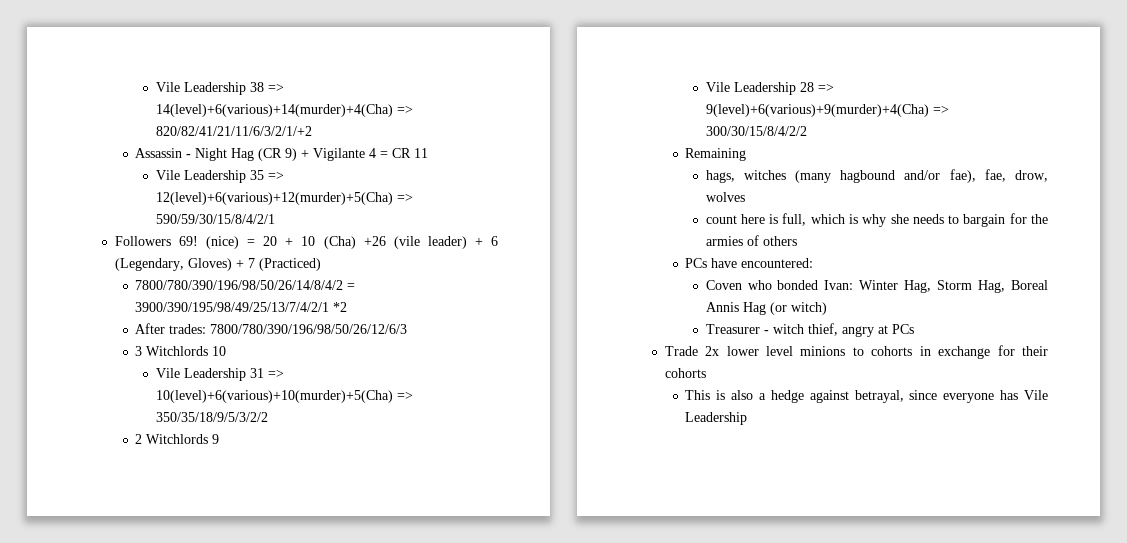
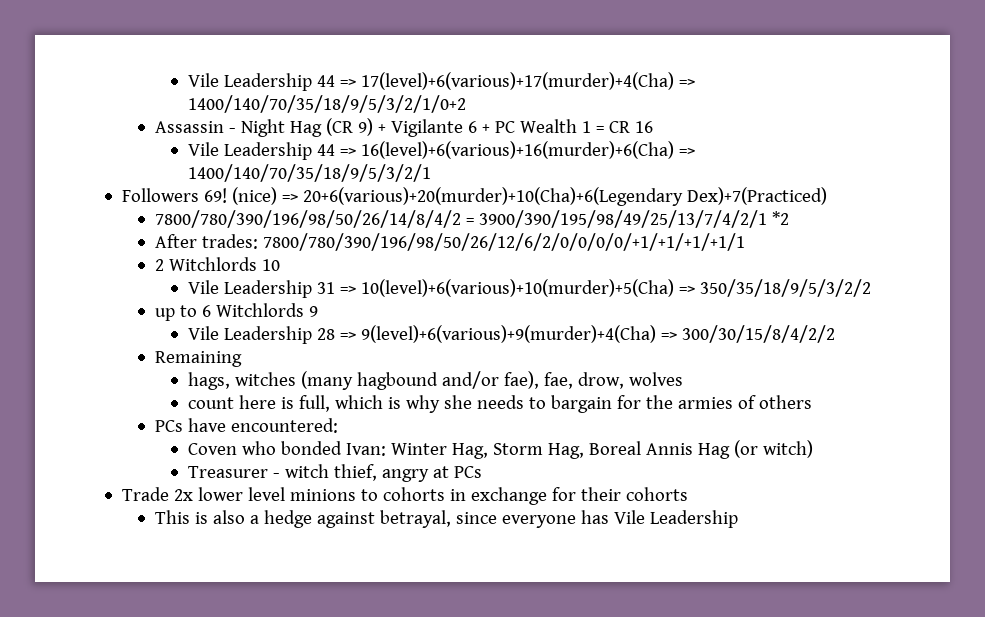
- Vile Leadership 38 => 14(level)+6(various)+14(murder)+4(Cha) => 820/82/41/21/11/6/3/2/1/+2
+ Vile Leadership 44 => 17(level)+6(various)+17(murder)+4(Cha) => 1400/140/70/35/18/9/5/3/2/1/0+2
- Assassin - Night Hag (CR 9) + Vigilante 4 = CR 11
- Vile Leadership 35 => 12(level)+6(various)+12(murder)+5(Cha) => 590/59/30/15/8/4/2/1
- Followers 69! (nice) = 20 + 10 (Cha) +26 (vile leader) + 6 (Legendary, Gloves) + 7 (Practiced)
+ Assassin - Night Hag (CR 9) + Vigilante 6 + PC Wealth 1 = CR 16
+ Vile Leadership 44 => 16(level)+6(various)+16(murder)+6(Cha) => 1400/140/70/35/18/9/5/3/2/1
+ Followers 69! (nice) => 20+6(various)+20(murder)+10(Cha)+6(Legendary Dex)+7(Practiced)
- After trades: 7800/780/390/196/98/50/26/12/6/3
- 3 Witchlords 10
+ After trades: 7800/780/390/196/98/50/26/12/6/2/0/0/0/0/+1/+1/+1/+1/1
+ 2 Witchlords 10
- 2 Witchlords 9
+ up to 6 Witchlords 9

